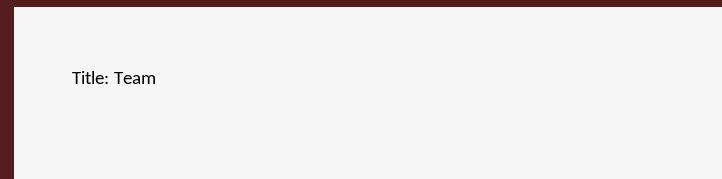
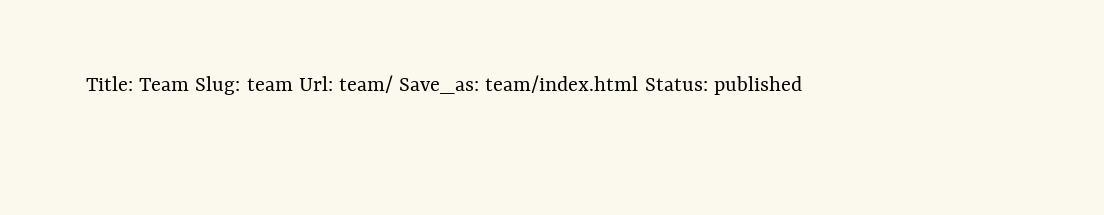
- Title: Team
+ Title: Team Slug: team Url: team/ Save_as: team/index.html Status: published

